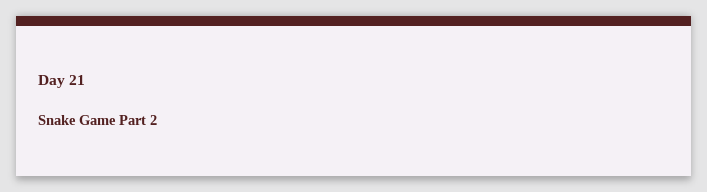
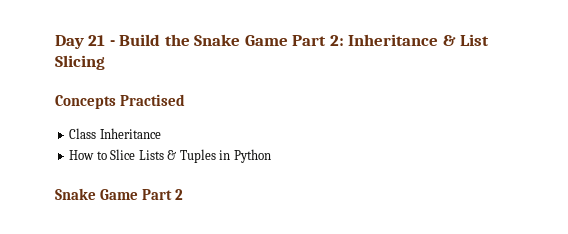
- Day 21
+ Day 21 - Build the Snake Game Part 2: Inheritance & List Slicing
+ Concepts Practised
+ Class Inheritance
+ How to Slice Lists & Tuples in Python

